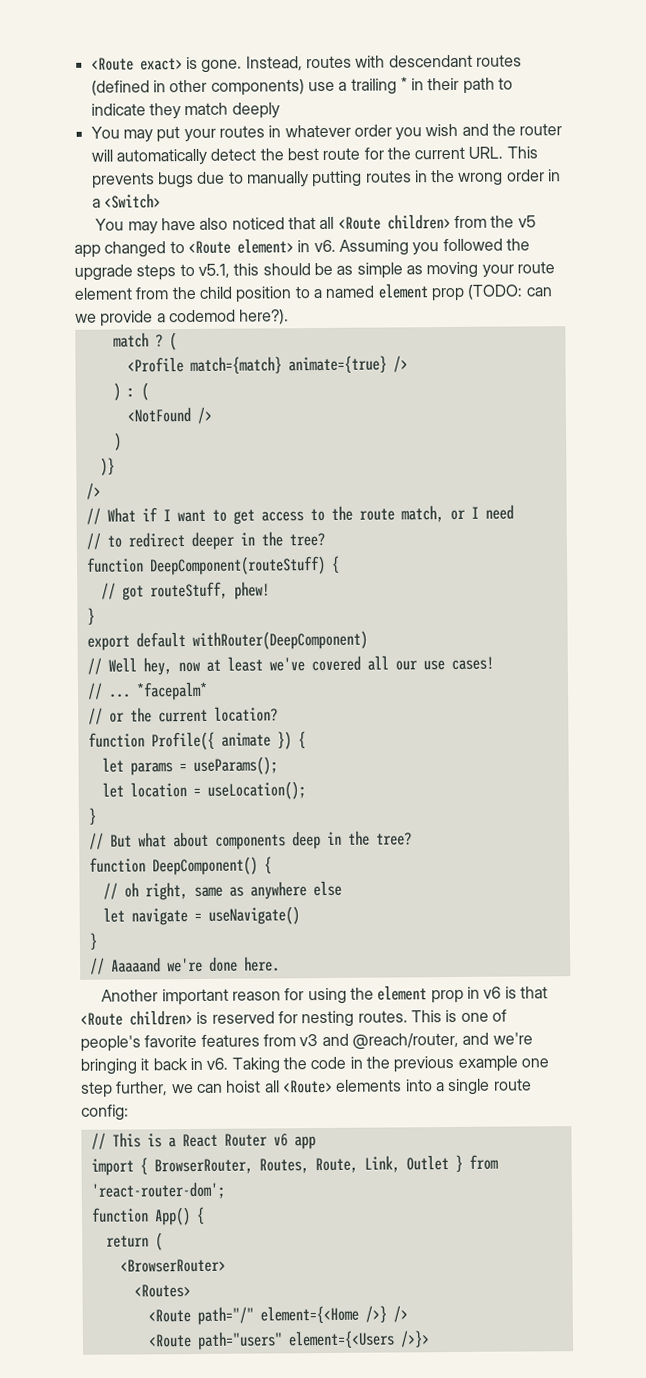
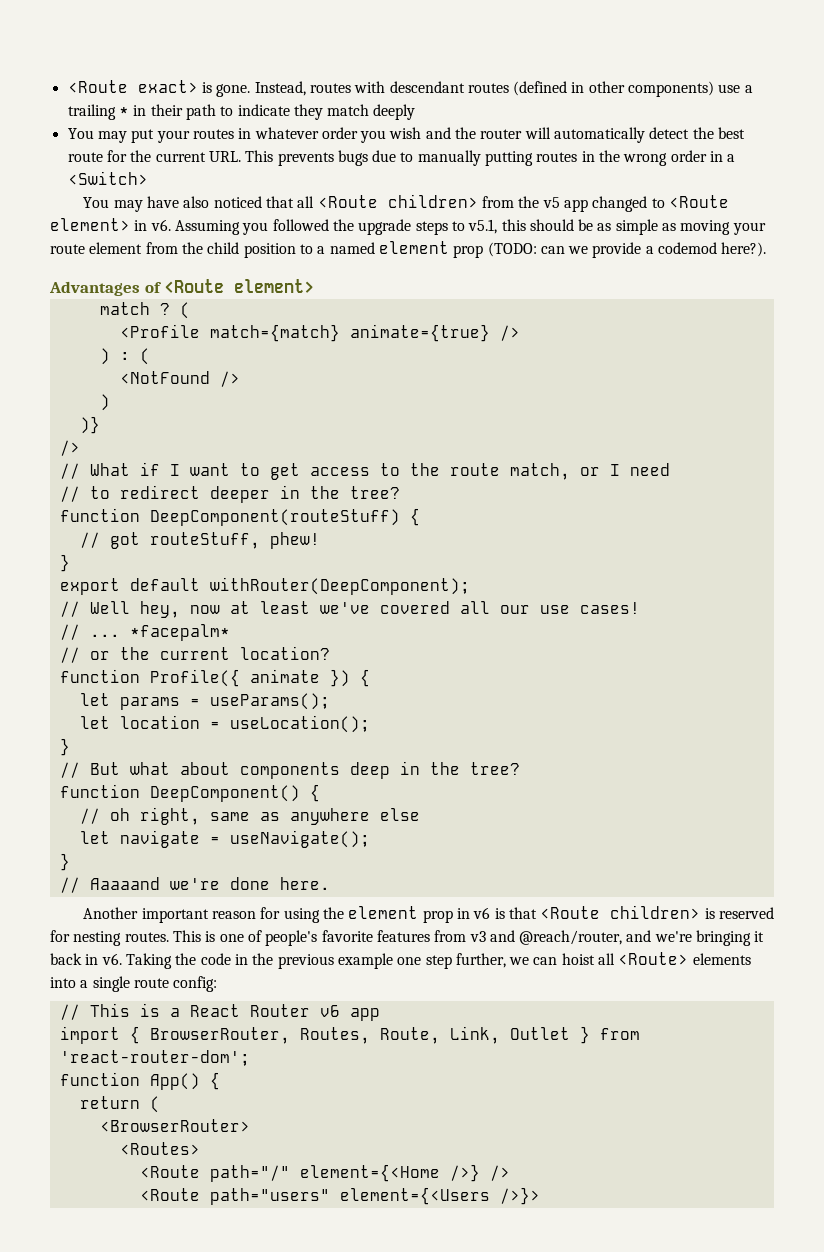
+ Advantages of <Route element>
- export default withRouter(DeepComponent)
+ export default withRouter(DeepComponent);
- let navigate = useNavigate()
+ let navigate = useNavigate();

